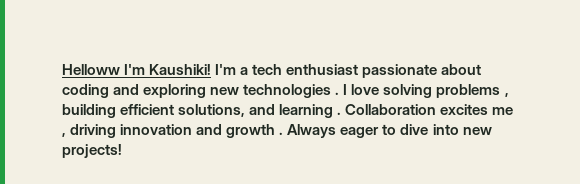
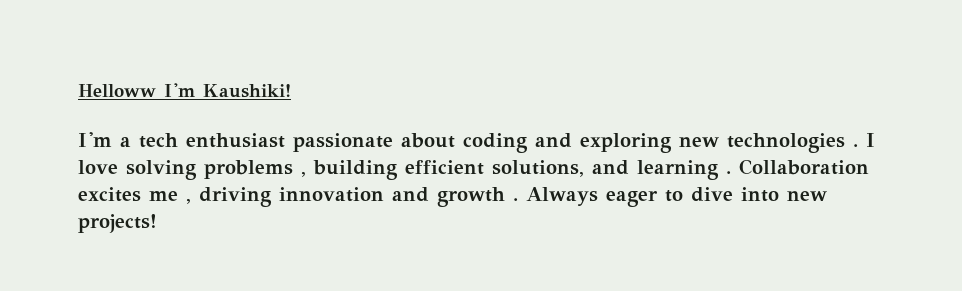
- Helloww I'm Kaushiki! I'm a tech enthusiast passionate about coding and exploring new technologies .
+ Helloww I'm Kaushiki!
+ I'm a tech enthusiast passionate about coding and exploring new technologies .

